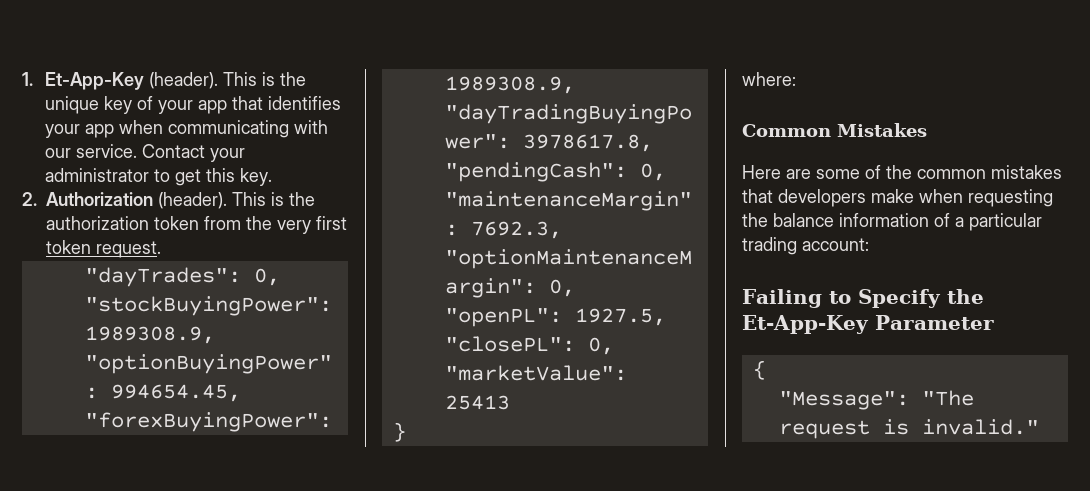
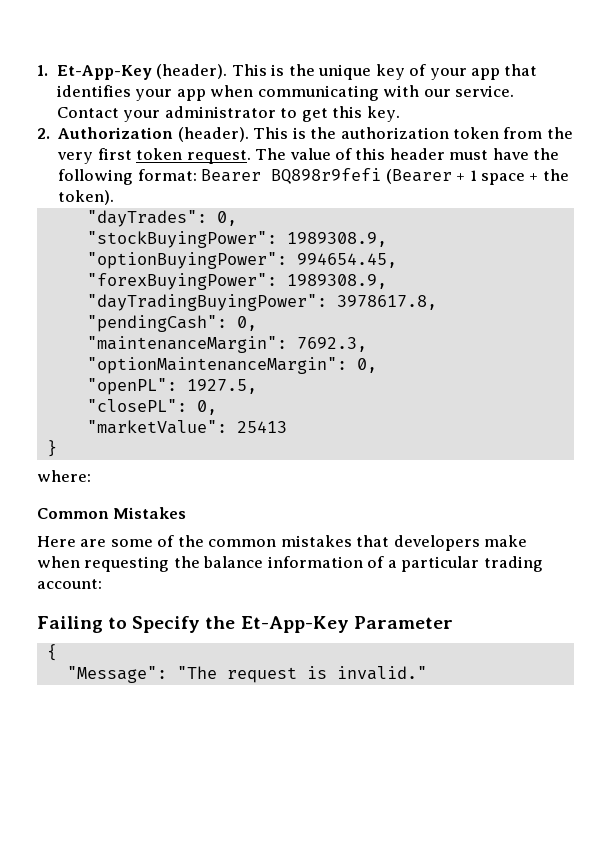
+ The value of this header must have the following format: Bearer BQ898r9fefi (Bearer + 1 space + the token).

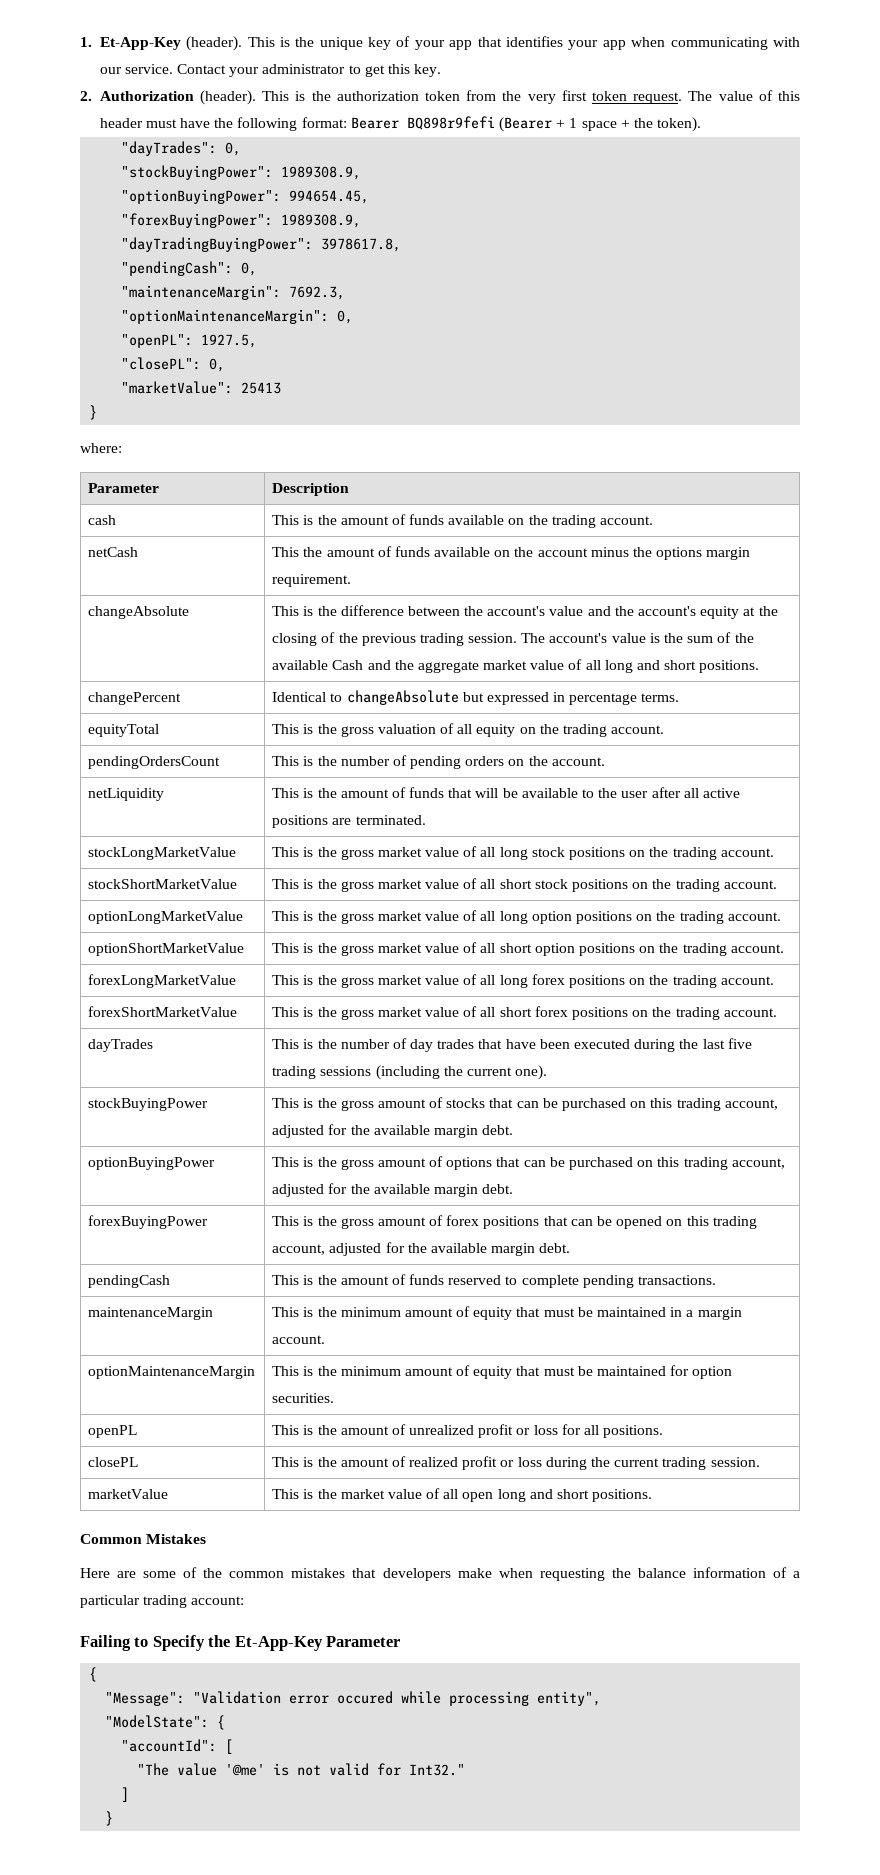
+ Parameter | Description
+ cash | This is the amount of funds available on the trading account.
+ netCash | This the amount of funds available on the account minus the options margin requirement.
+ changeAbsolute | This is the difference between the account's value and the account's equity at the closing of the previous trading session. The account's value is the sum of the available Cash and the aggregate market value of all long and short positions.
+ changePercent | Identical to changeAbsolute but expressed in percentage terms.
+ equityTotal | This is the gross valuation of all equity on the trading account.
+ pendingOrdersCount | This is the number of pending orders on the account.
+ netLiquidity | This is the amount of funds that will be available to the user after all active positions are terminated.
+ stockLongMarketValue | This is the gross market value of all long stock positions on the trading account.
+ stockShortMarketValue | This is the gross market value of all short stock positions on the trading account.
+ optionLongMarketValue | This is the gross market value of all long option positions on the trading account.
+ optionShortMarketValue | This is the gross market value of all short option positions on the trading account.
+ forexLongMarketValue | This is the gross market value of all long forex positions on the trading account.
+ forexShortMarketValue | This is the gross market value of all short forex positions on the trading account.
+ dayTrades | This is the number of day trades that have been executed during the last five trading sessions (including the current one).
+ stockBuyingPower | This is the gross amount of stocks that can be purchased on this trading account, adjusted for the available margin debt.
+ optionBuyingPower | This is the gross amount of options that can be purchased on this trading account, adjusted for the available margin debt.
+ forexBuyingPower | This is the gross amount of forex positions that can be opened on this trading account, adjusted for the available margin debt.
+ pendingCash | This is the amount of funds reserved to complete pending transactions.
+ maintenanceMargin | This is the minimum amount of equity that must be maintained in a margin account.
+ optionMaintenanceMargin | This is the minimum amount of equity that must be maintained for option securities.
+ openPL | This is the amount of unrealized profit or loss for all positions.
+ closePL | This is the amount of realized profit or loss during the current trading session.
+ marketValue | This is the market value of all open long and short positions.
- "Message": "The request is invalid."
+ "Message": "Validation error occured while processing entity",
+ "ModelState": {
+ "accountId": [
+ "The value '@me' is not valid for Int32."
+ ]
+ }

